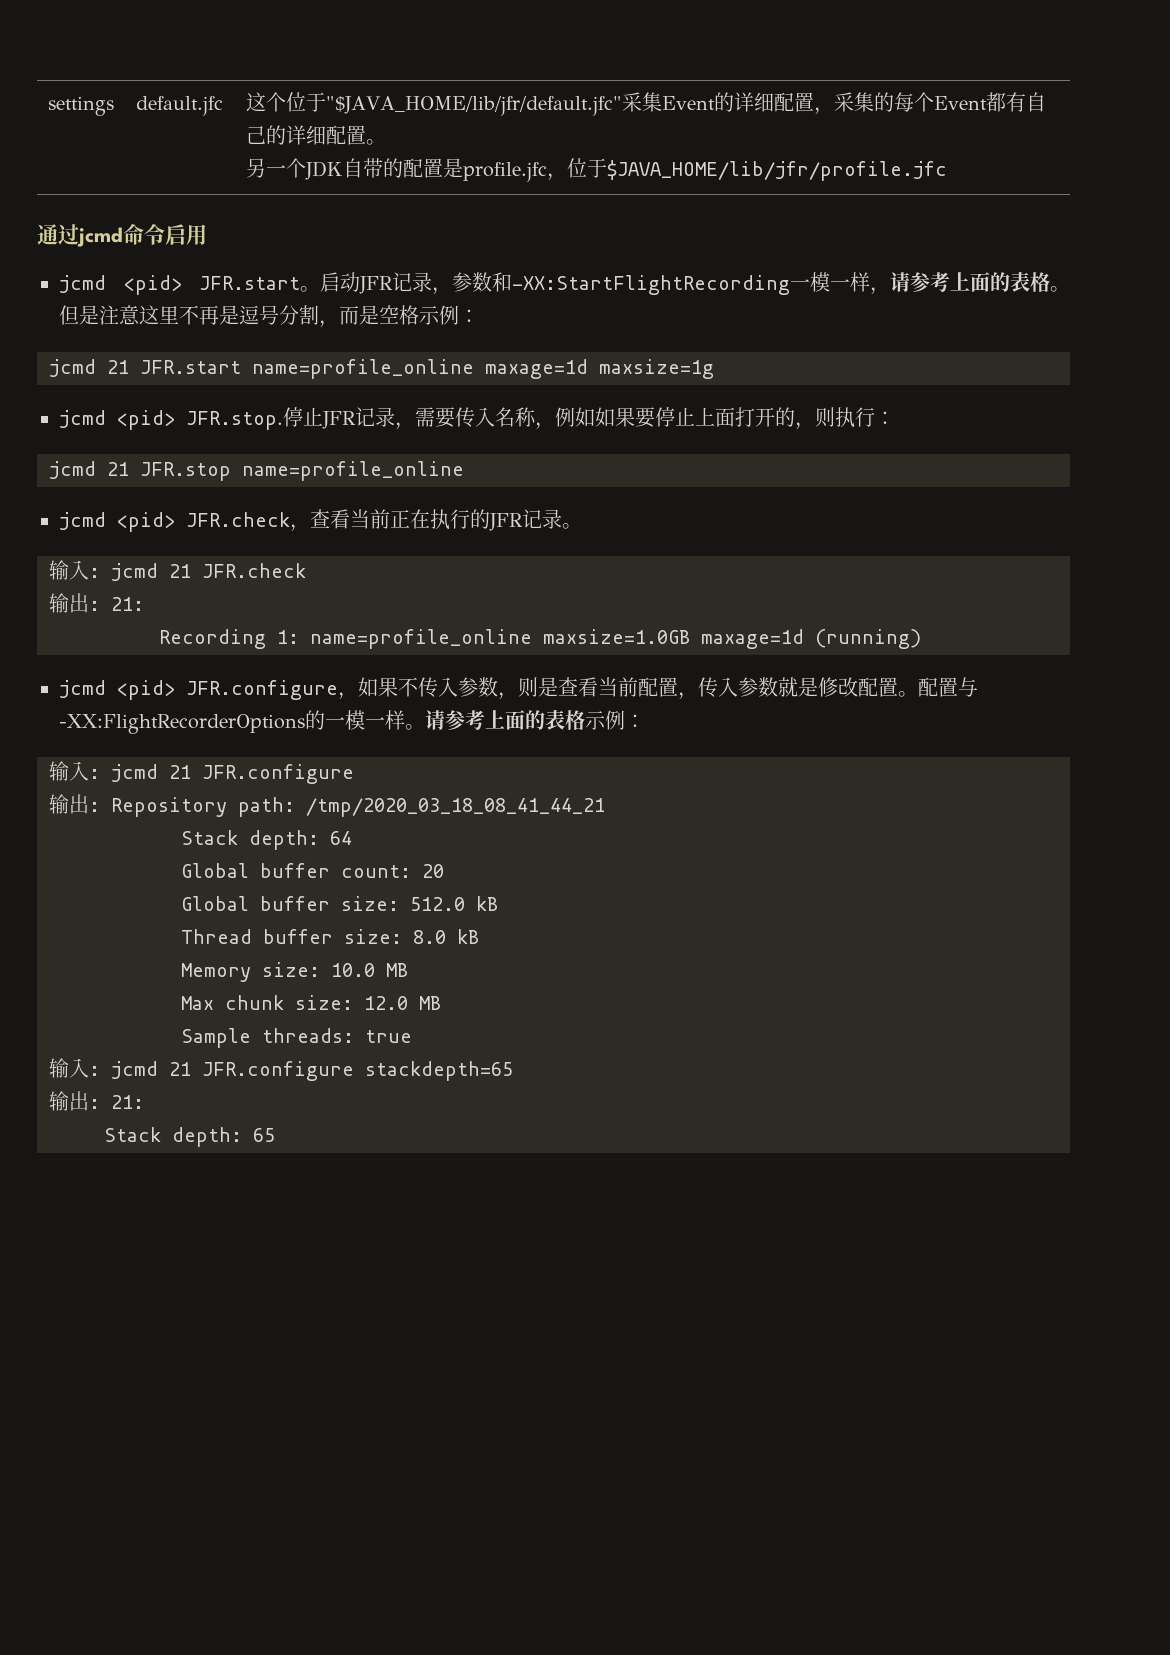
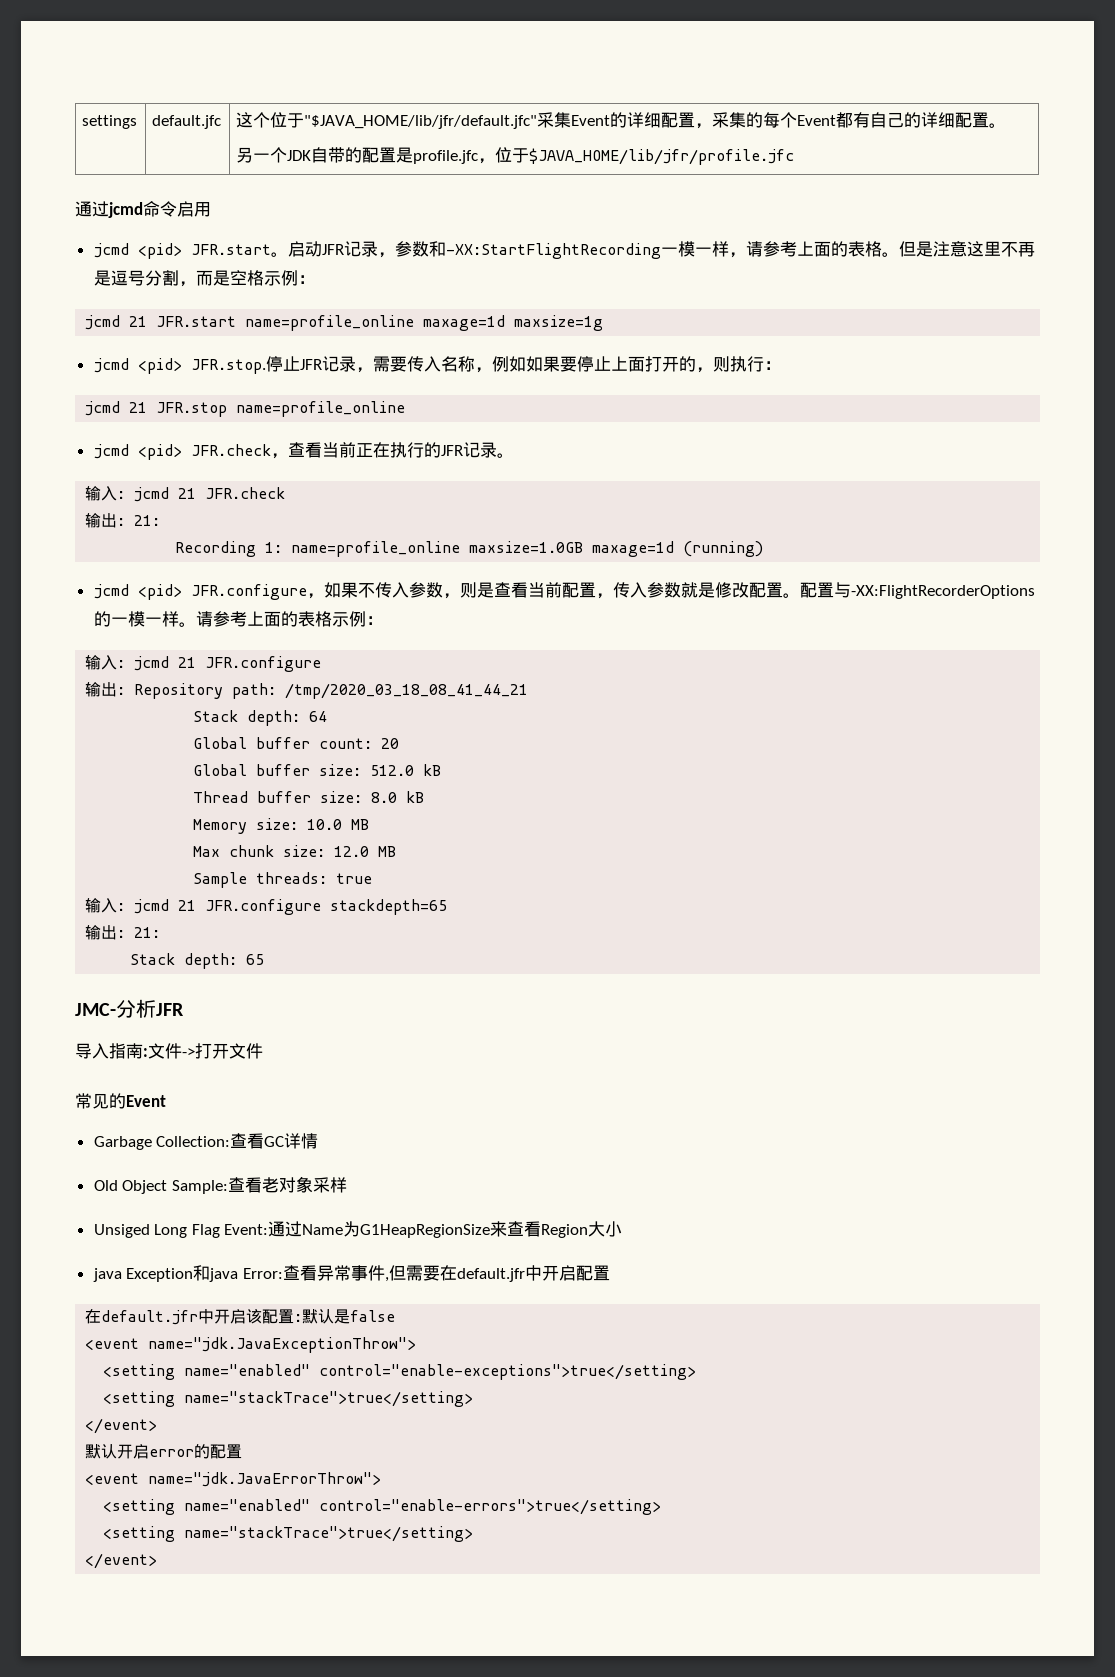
+ JMC-分析JFR
+ 导入指南:文件->打开文件
+ 常见的Event
+ Garbage Collection:查看GC详情
+ Old Object Sample:查看老对象采样
+ Unsiged Long Flag Event:通过Name为G1HeapRegionSize来查看Region大小
+ java Exception和java Error:查看异常事件,但需要在default.jfr中开启配置
+ 在default.jfr中开启该配置:默认是false
+ <event name="jdk.JavaExceptionThrow">
+ <setting name="enabled" control="enable-exceptions">true</setting>
+ <setting name="stackTrace">true</setting>
+ </event>
+ 默认开启error的配置
+ <event name="jdk.JavaErrorThrow">
+ <setting name="enabled" control="enable-errors">true</setting>
+ <setting name="stackTrace">true</setting>
+ </event>

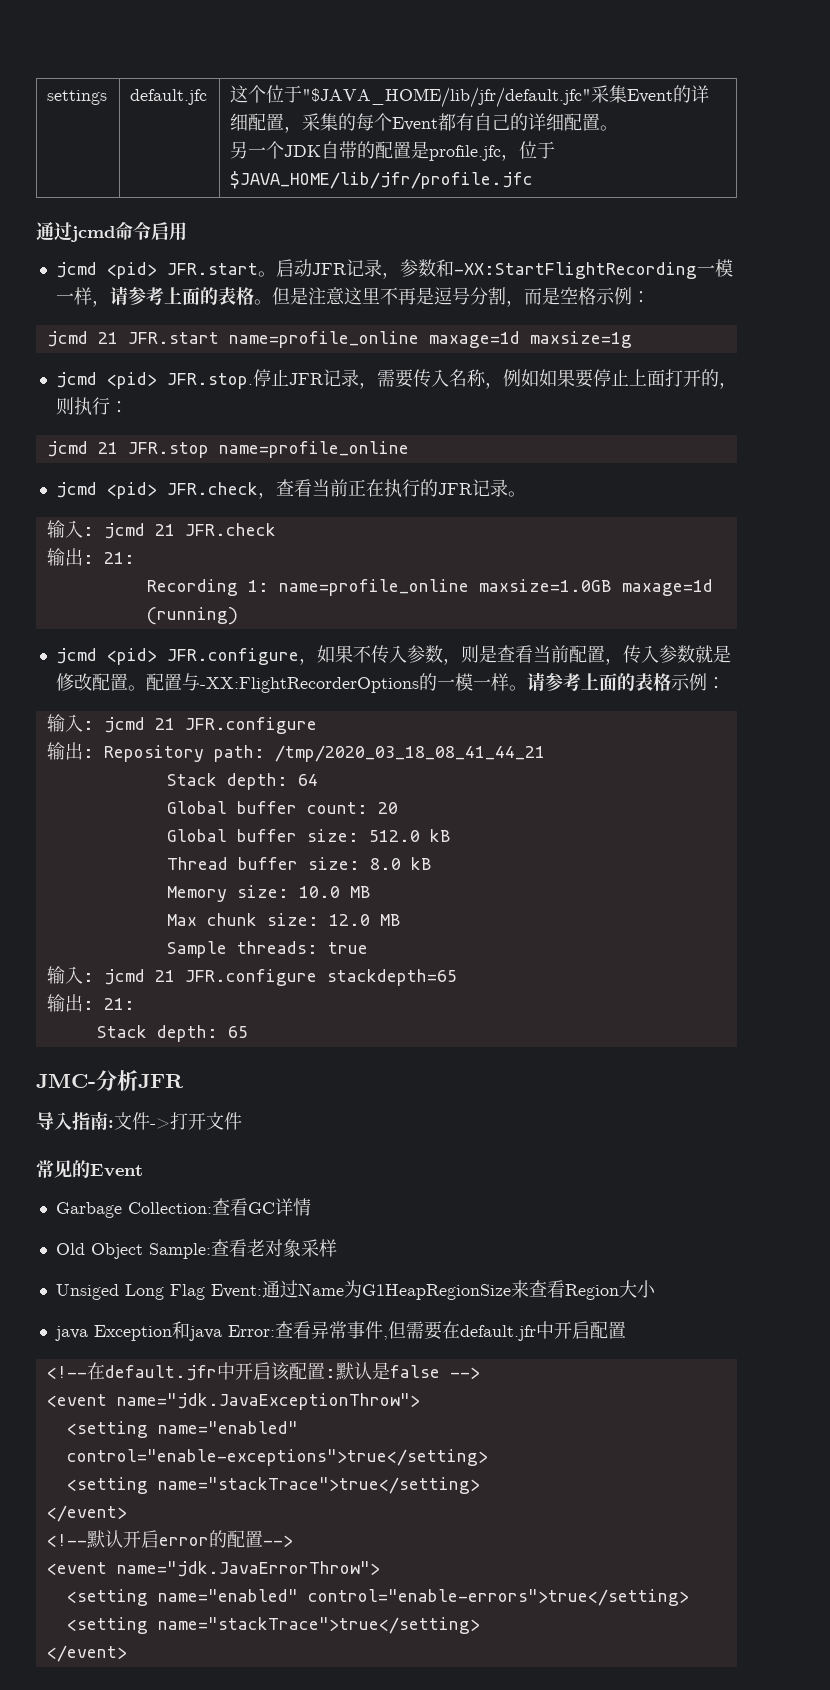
- 在default.jfr中开启该配置:默认是false
+ <!--在default.jfr中开启该配置:默认是false -->
- 默认开启error的配置
+ <!--默认开启error的配置-->

